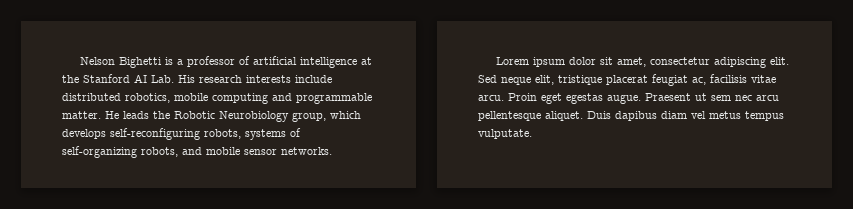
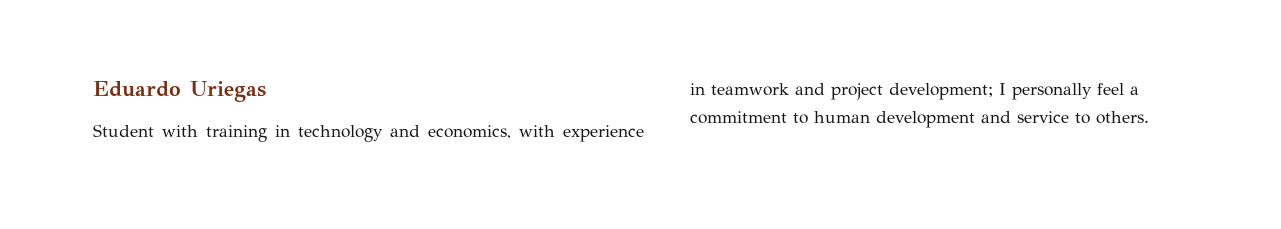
- Nelson Bighetti is a professor of artificial intelligence at the Stanford AI Lab. His research interests include distributed robotics, mobile computing and programmable matter. He leads the Robotic Neurobiology group, which develops self-reconfiguring robots, systems of self-organizing robots, and mobile sensor networks.
- Lorem ipsum dolor sit amet, consectetur adipiscing elit. Sed neque elit, tristique placerat feugiat ac, facilisis vitae arcu. Proin eget egestas augue. Praesent ut sem nec arcu pellentesque aliquet. Duis dapibus diam vel metus tempus vulputate.
+ Eduardo Uriegas
+ Student with training in technology and economics, with experience in teamwork and project development; I personally feel a commitment to human development and service to others.

